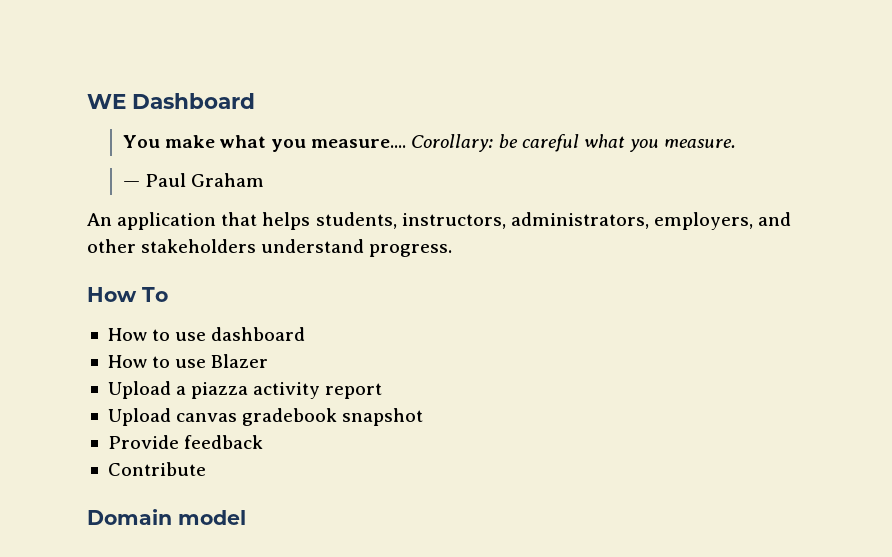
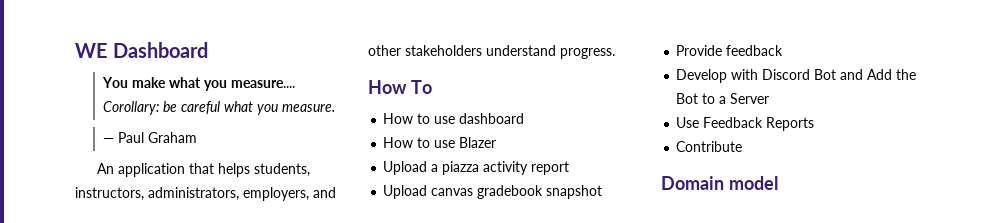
+ Develop with Discord Bot and Add the Bot to a Server
+ Use Feedback Reports

